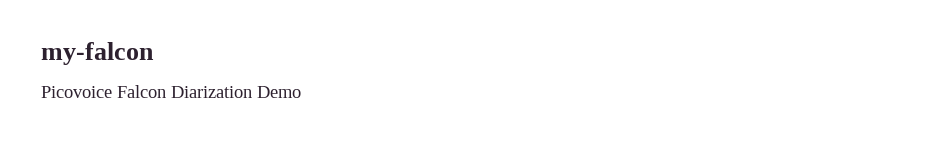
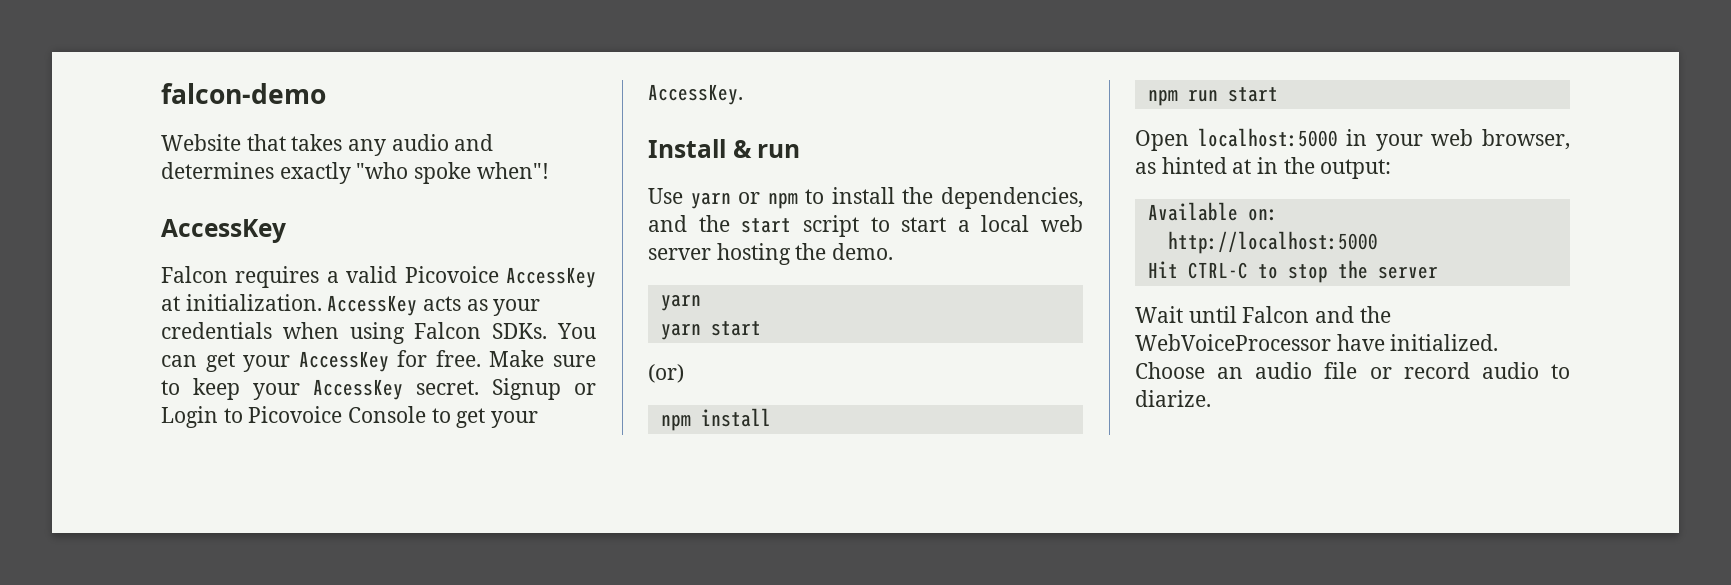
- my-falcon
- Picovoice Falcon Diarization Demo
+ falcon-demo
+ Website that takes any audio and determines exactly "who spoke when"!
+ AccessKey
+ Falcon requires a valid Picovoice AccessKey at initialization. AccessKey acts as your credentials when using Falcon SDKs. You can get your AccessKey for free. Make sure to keep your AccessKey secret. Signup or Login to Picovoice Console to get your AccessKey.
+ Install & run
+ Use yarn or npm to install the dependencies, and the start script to start a local web server hosting the demo.
+ yarn
+ yarn start
+ (or)
+ npm install
+ npm run start
+ Open localhost:5000 in your web browser, as hinted at in the output:
+ Available on:
+ http://localhost:5000
+ Hit CTRL-C to stop the server
+ Wait until Falcon and the WebVoiceProcessor have initialized. Choose an audio file or record audio to diarize.

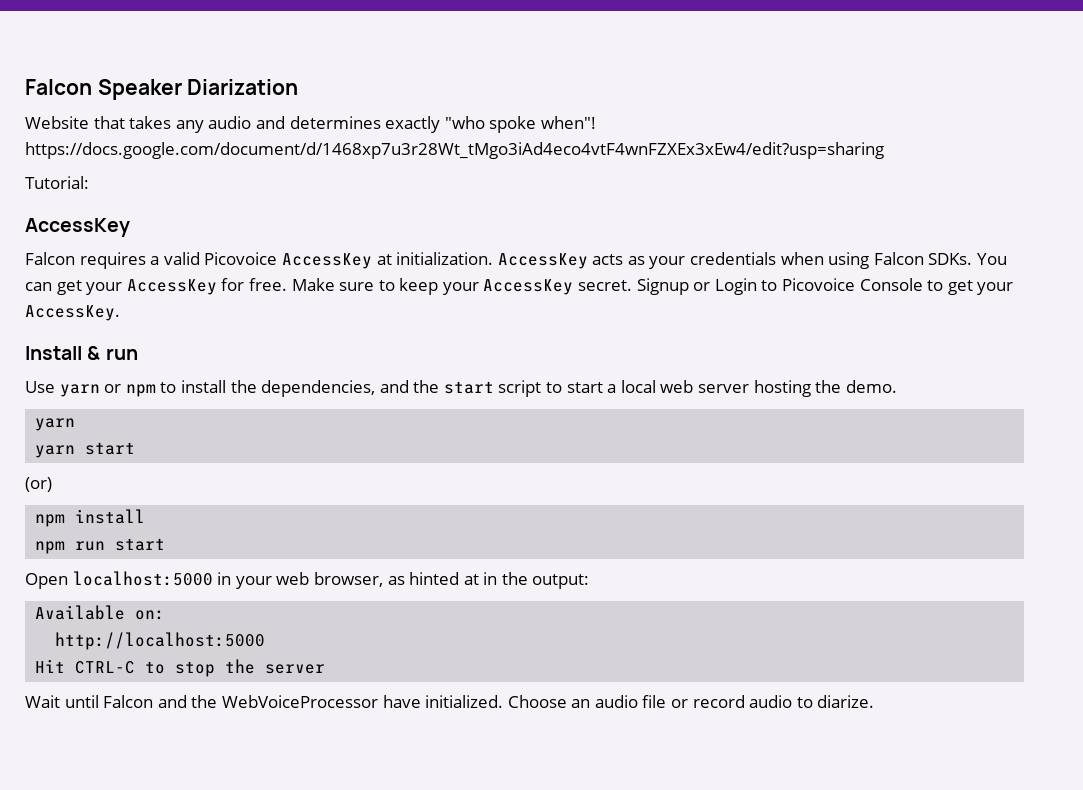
- falcon-demo
+ Falcon Speaker Diarization
- Website that takes any audio and determines exactly "who spoke when"!
+ Website that takes any audio and determines exactly "who spoke when"! https://docs.google.com/document/d/1468xp7u3r28Wt_tMgo3iAd4eco4vtF4wnFZXEx3xEw4/edit?usp=sharing
+ Tutorial:

